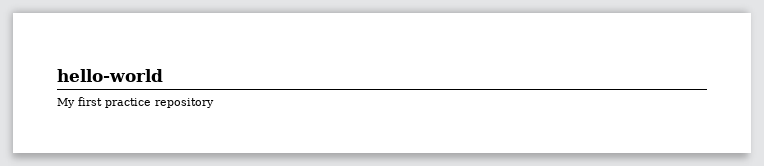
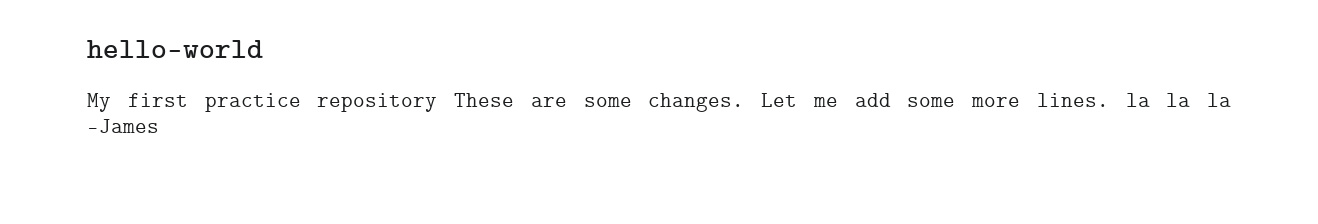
- My first practice repository
+ My first practice repository These are some changes. Let me add some more lines. la la la -James

